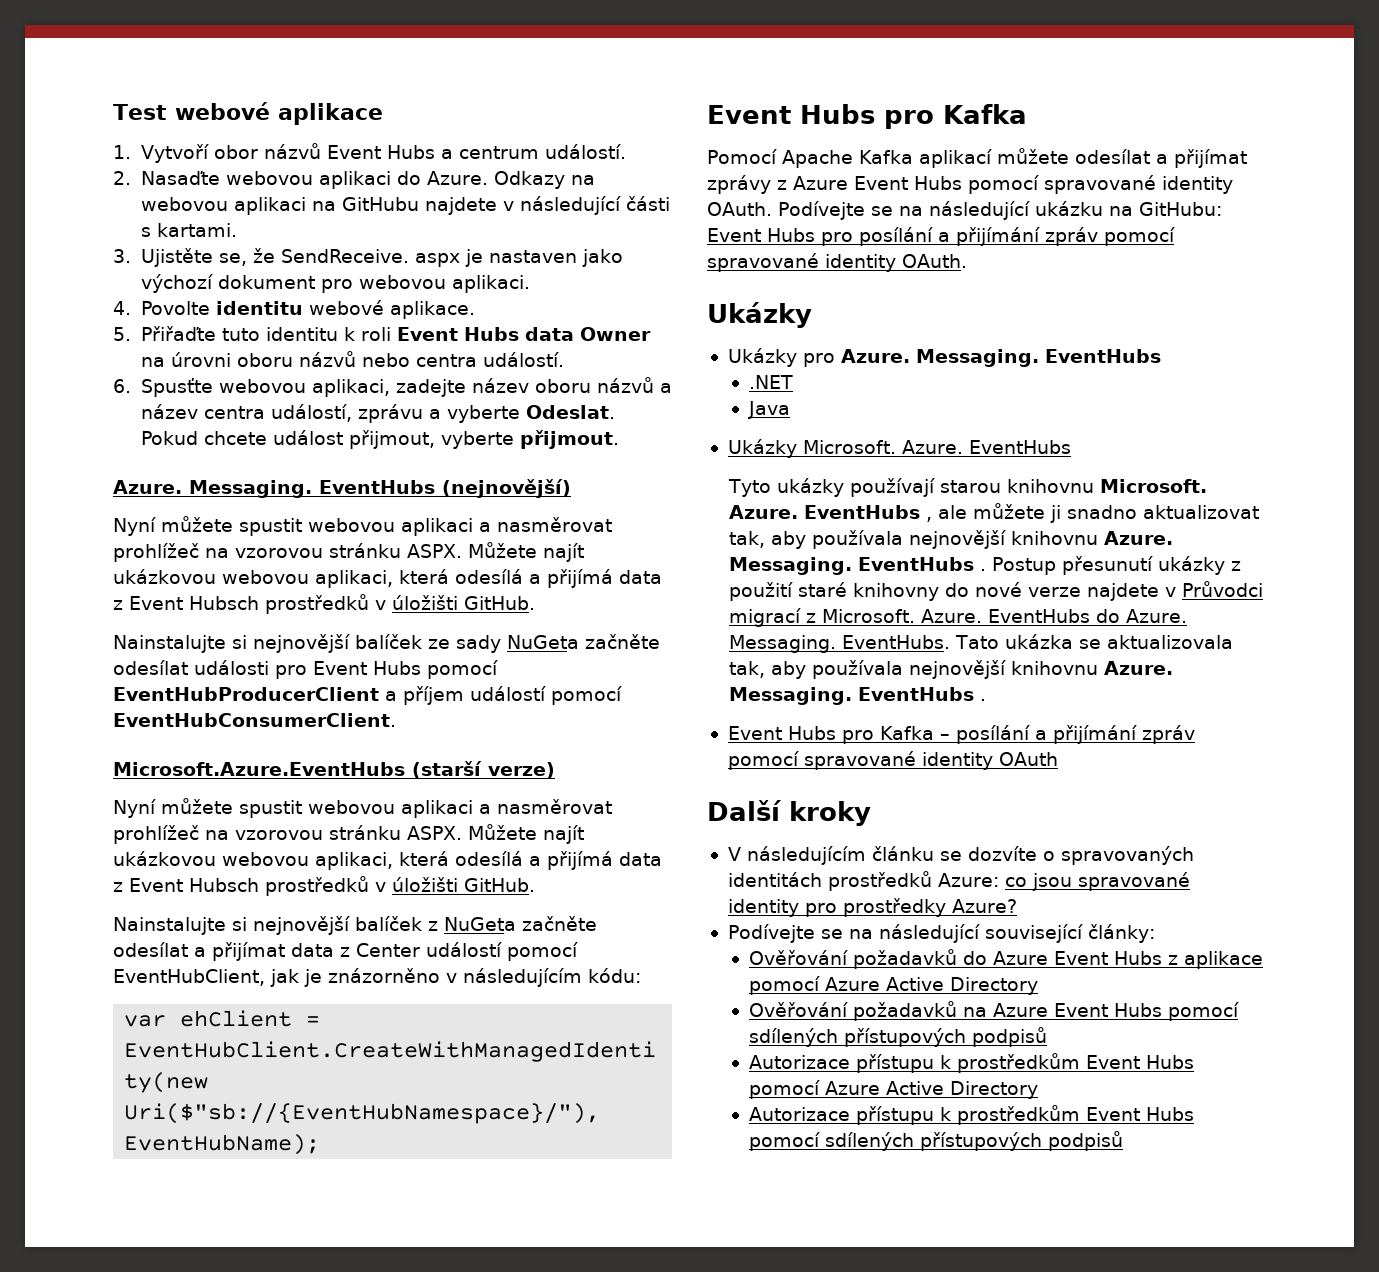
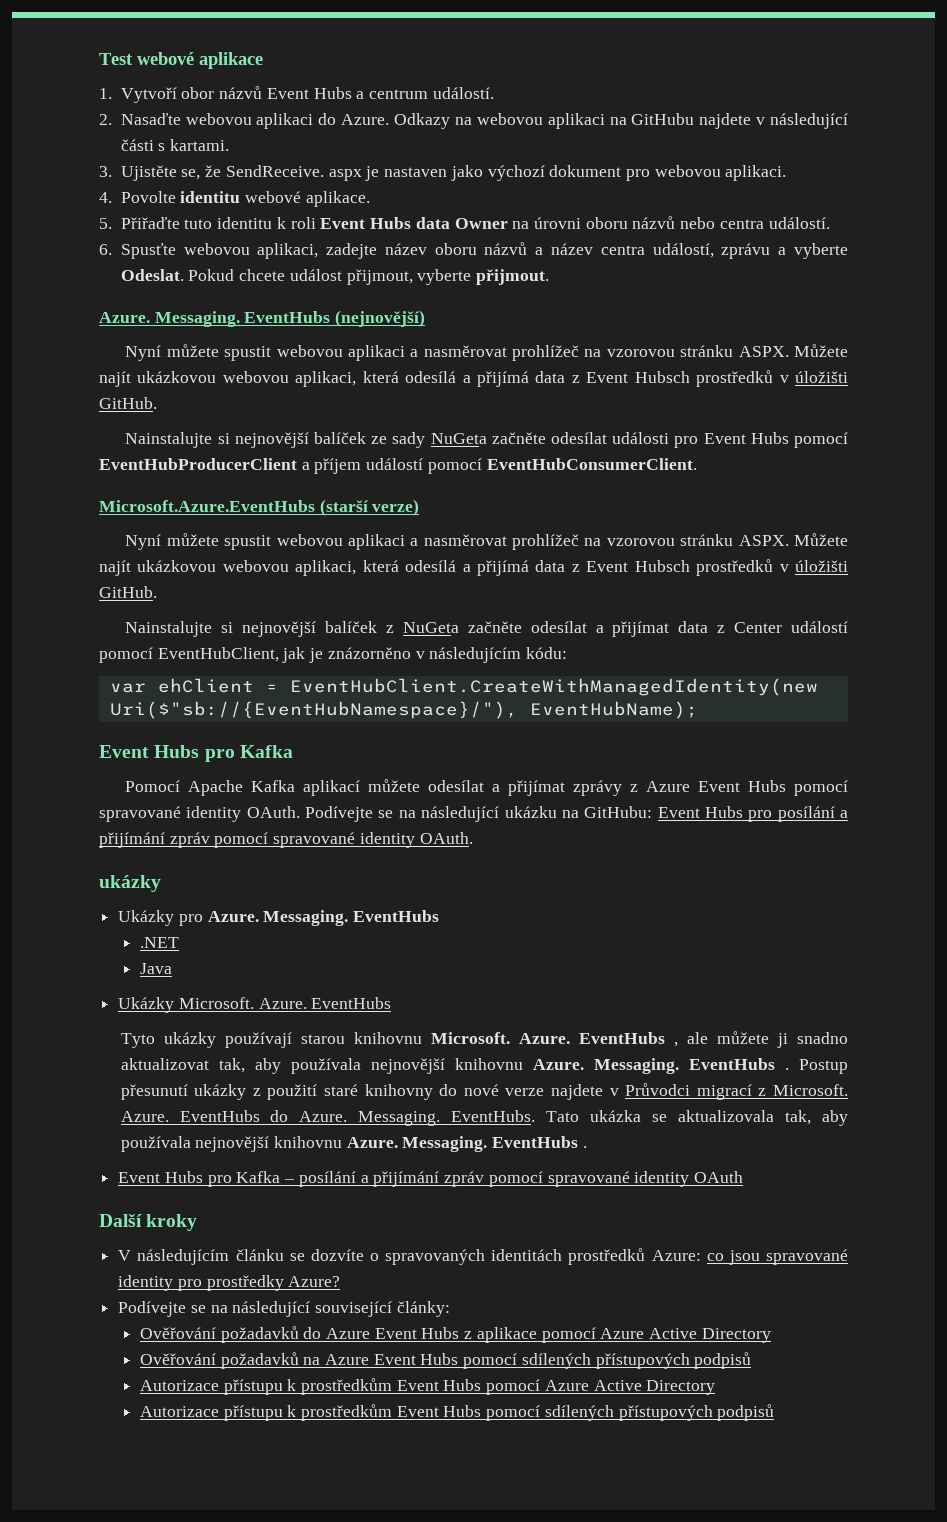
  Podívejte se na následující ukázku na GitHubu: Event Hubs pro posílání a přijímání zpráv pomocí spravované identity OAuth.
- Ukázky
+ ukázky

